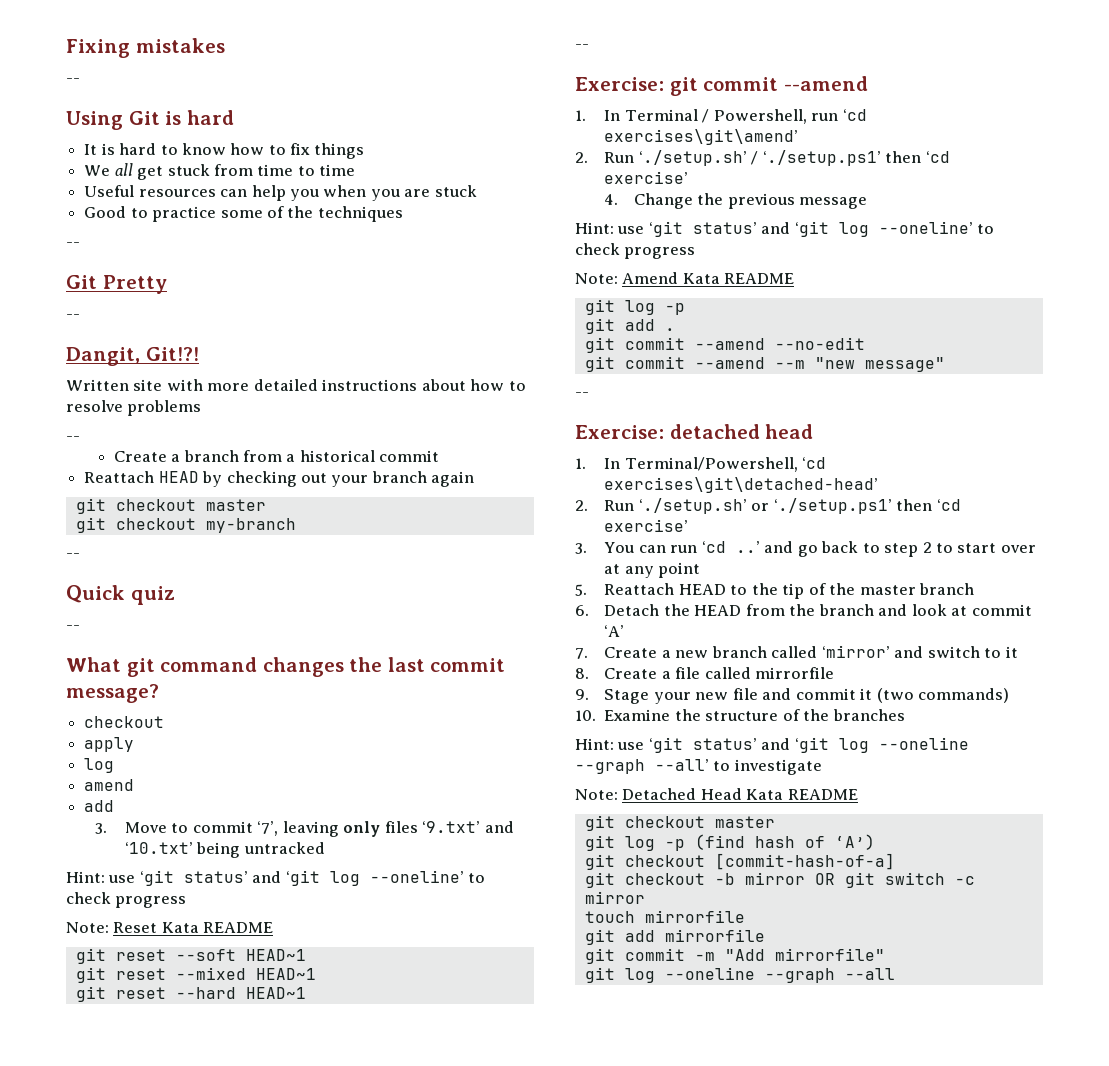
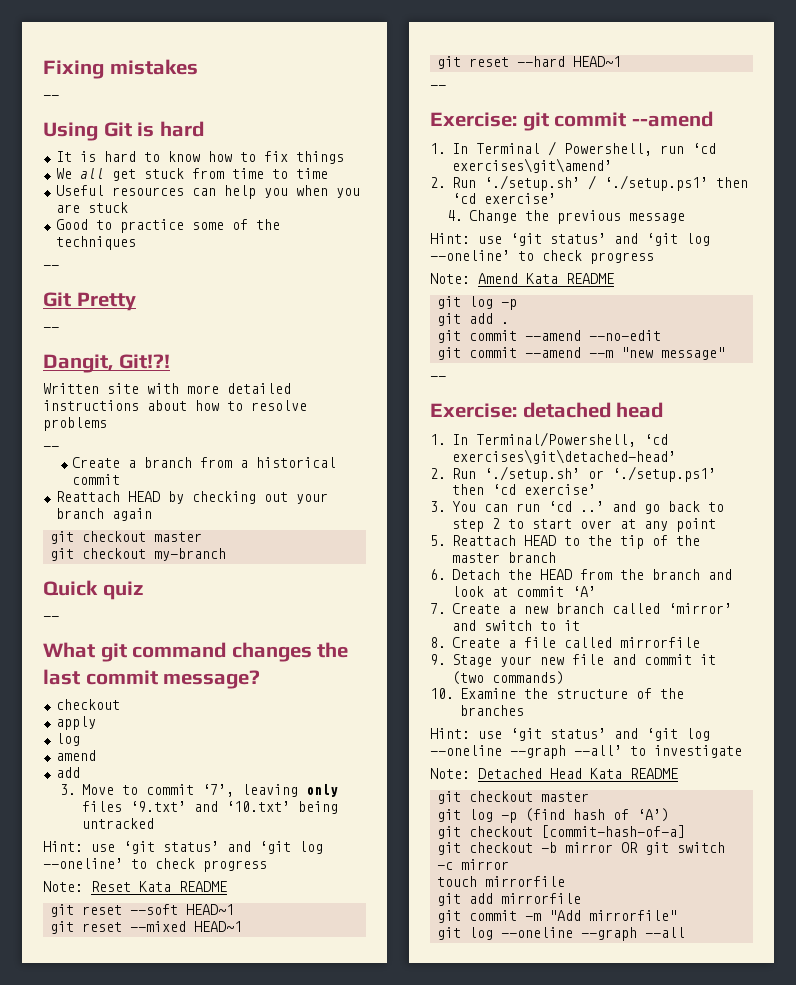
  git checkout my-branch
- --

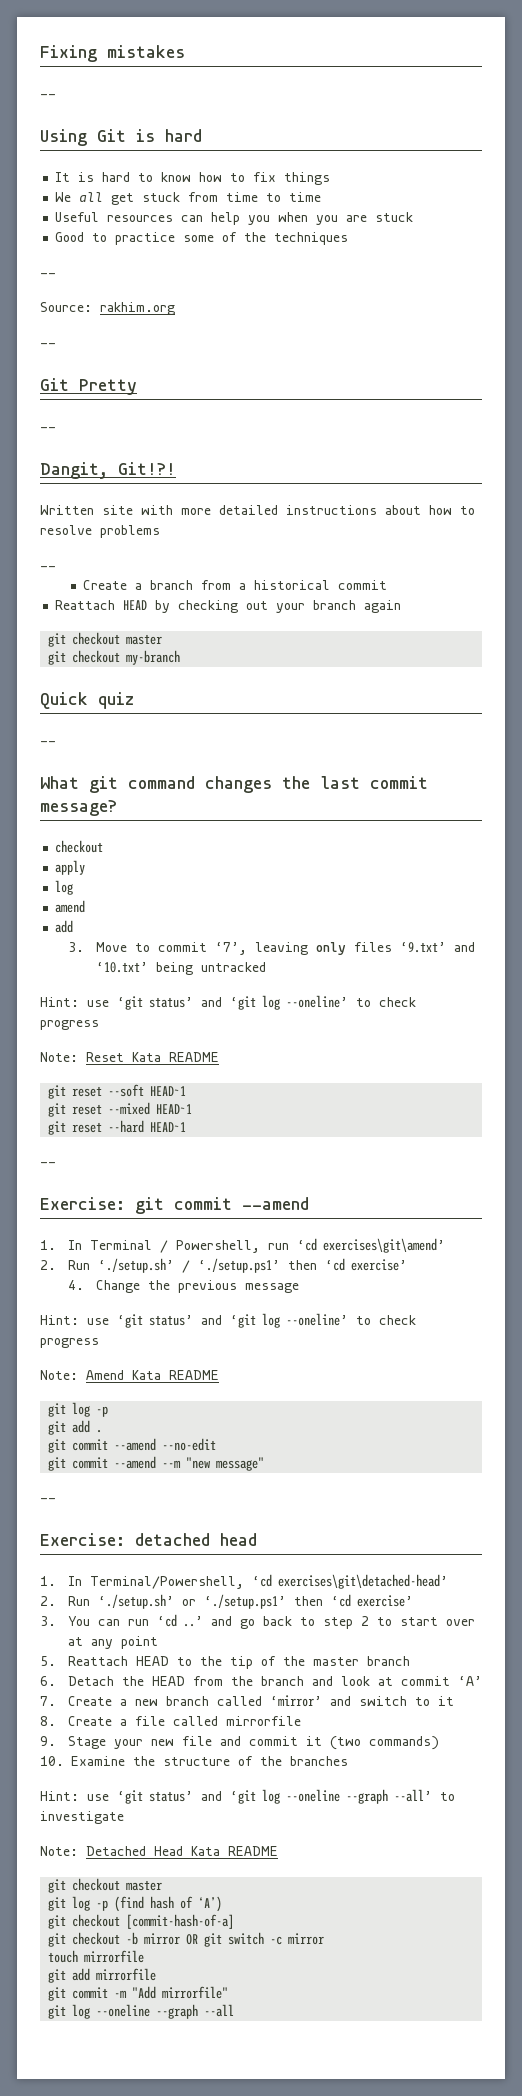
+ Source: rakhim.org
+ --

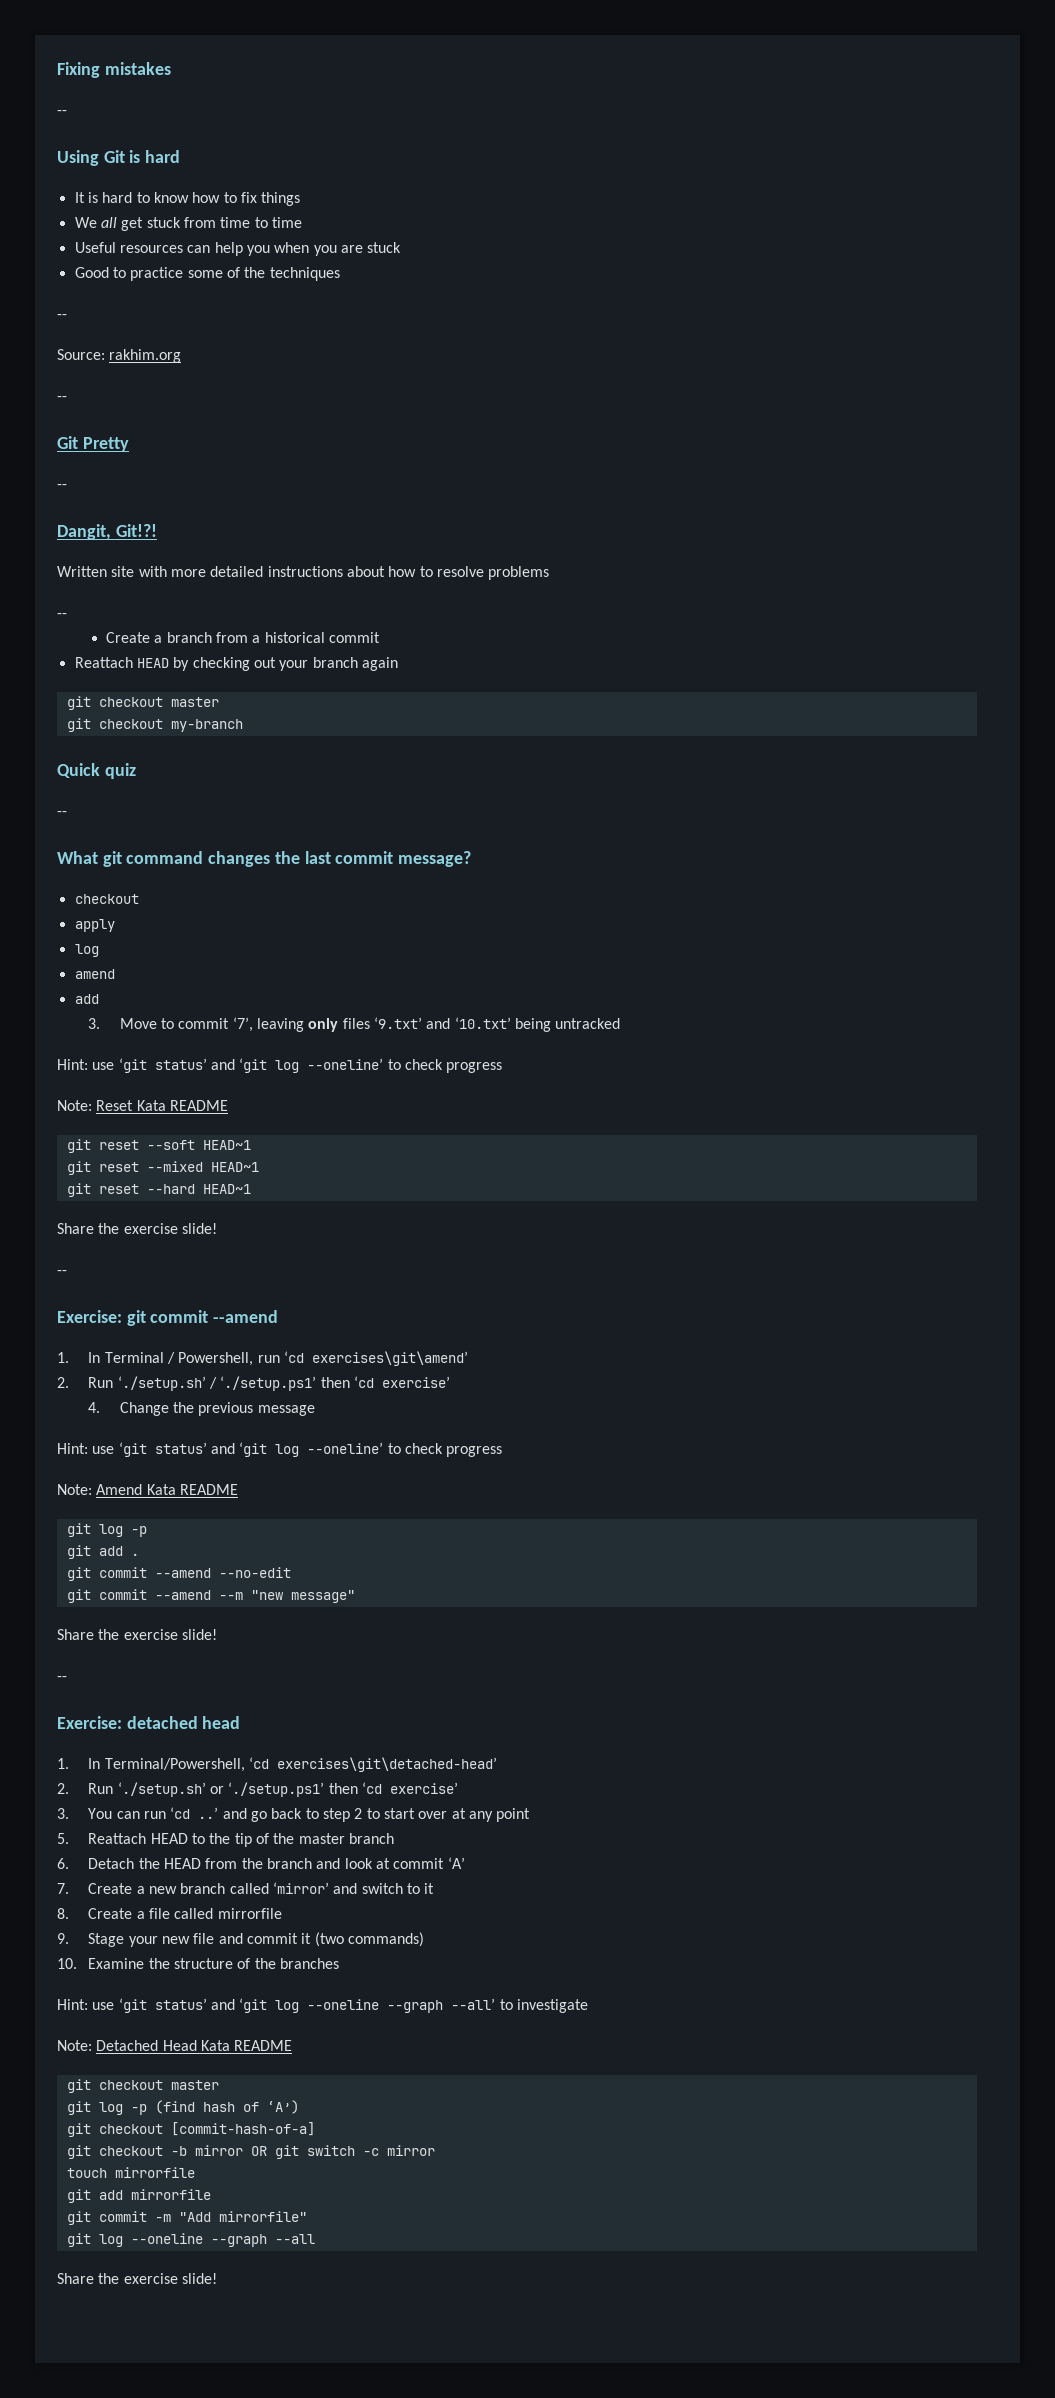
  git reset --hard HEAD~1
+ Share the exercise slide!
  git commit --amend --m "new message"
+ Share the exercise slide!
  git log --oneline --graph --all
+ Share the exercise slide!

